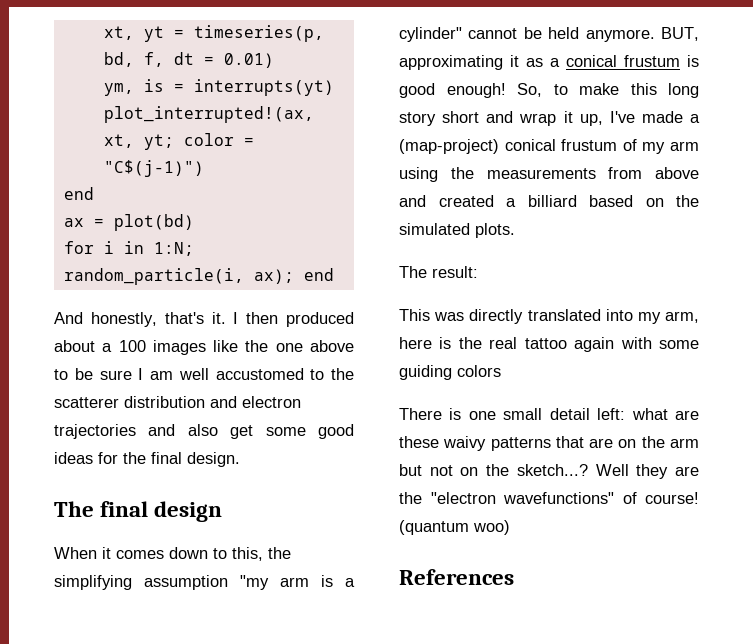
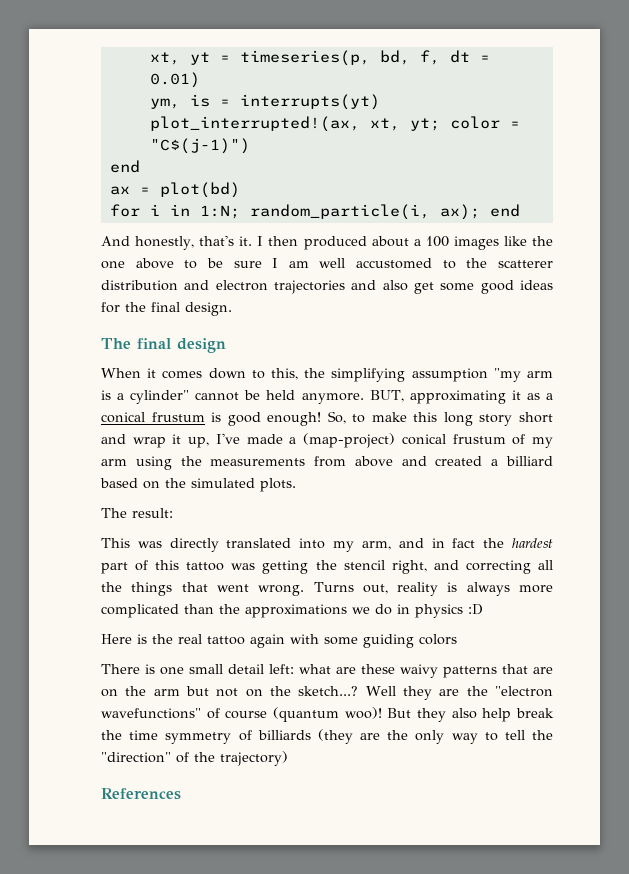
- This was directly translated into my arm, here is the real tattoo again with some guiding colors
+ This was directly translated into my arm, and in fact the hardest part of this tattoo was getting the stencil right, and correcting all the things that went wrong. Turns out, reality is always more complicated than the approximations we do in physics :D
+ Here is the real tattoo again with some guiding colors
- Well they are the "electron wavefunctions" of course! (quantum woo)
+ Well they are the "electron wavefunctions" of course (quantum woo)! But they also help break the time symmetry of billiards (they are the only way to tell the "direction" of the trajectory)

